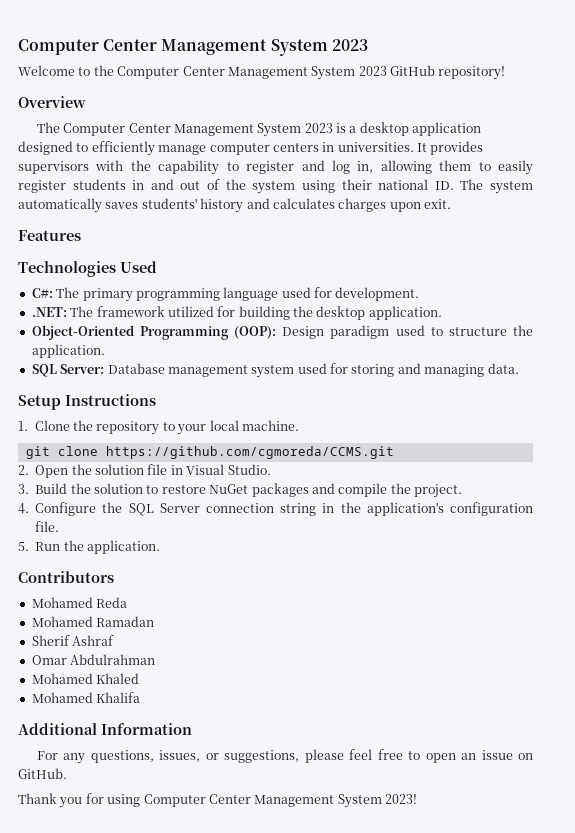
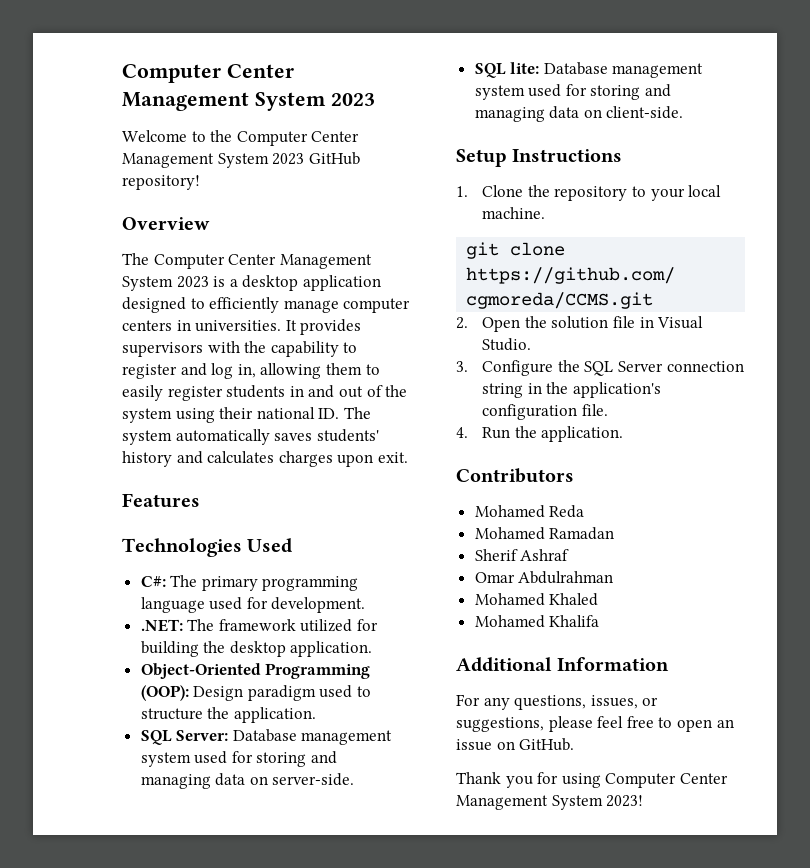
- SQL Server: Database management system used for storing and managing data.
+ SQL Server: Database management system used for storing and managing data on server-side.
+ SQL lite: Database management system used for storing and managing data on client-side.
- 3. Build the solution to restore NuGet packages and compile the project.
- 4. Configure the SQL Server connection string in the application's configuration file.
+ 3. Configure the SQL Server connection string in the application's configuration file.
- 5. Run the application.
+ 4. Run the application.

